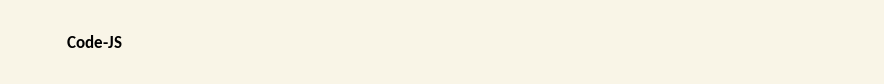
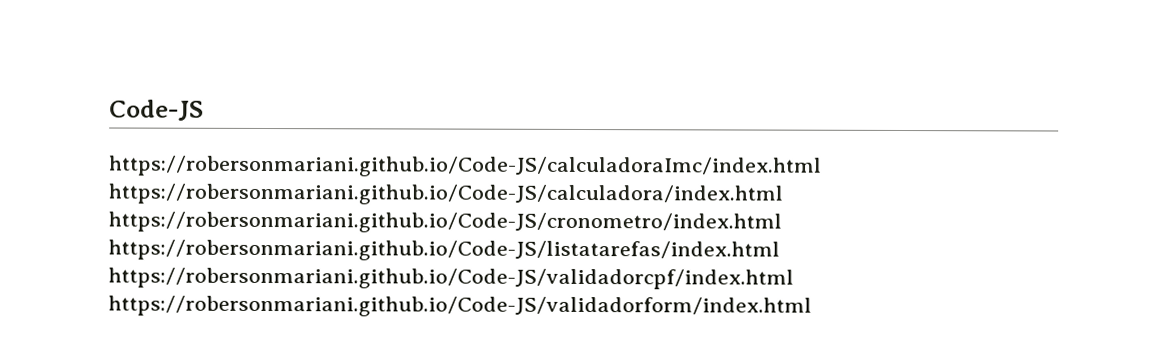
+ https://robersonmariani.github.io/Code-JS/calculadoraImc/index.html https://robersonmariani.github.io/Code-JS/calculadora/index.html https://robersonmariani.github.io/Code-JS/cronometro/index.html https://robersonmariani.github.io/Code-JS/listatarefas/index.html https://robersonmariani.github.io/Code-JS/validadorcpf/index.html https://robersonmariani.github.io/Code-JS/validadorform/index.html

